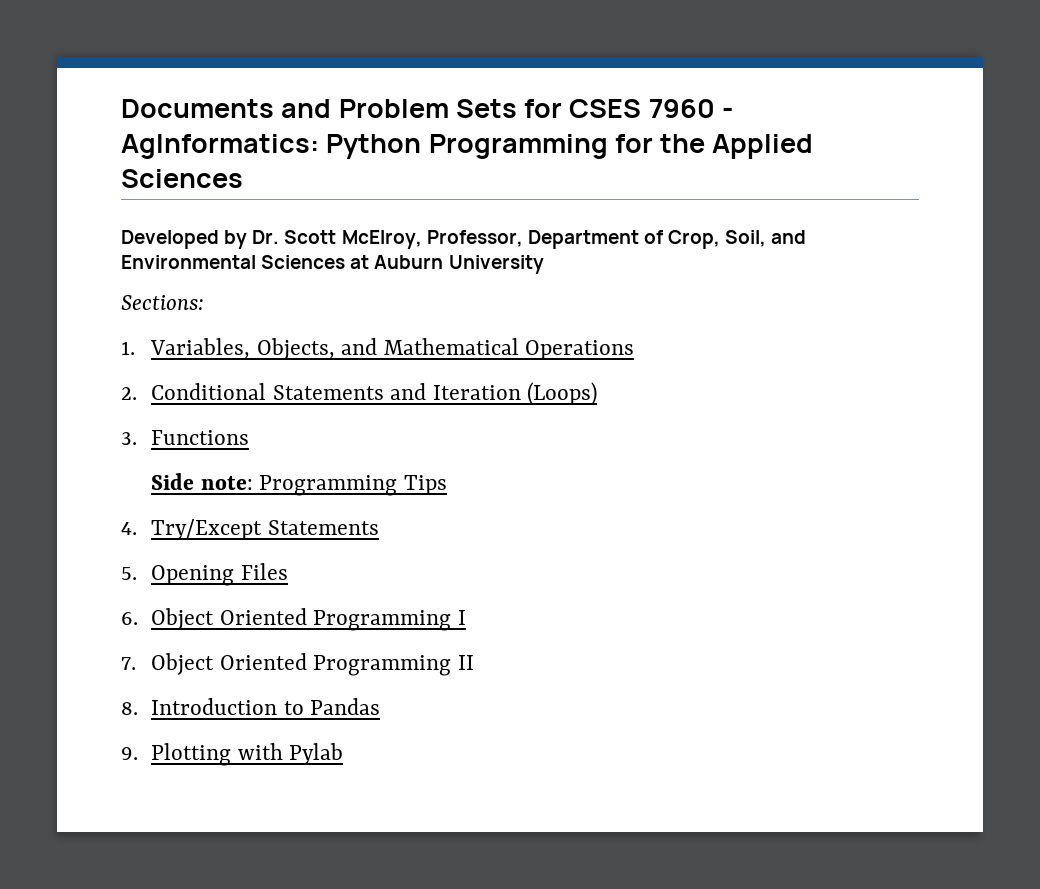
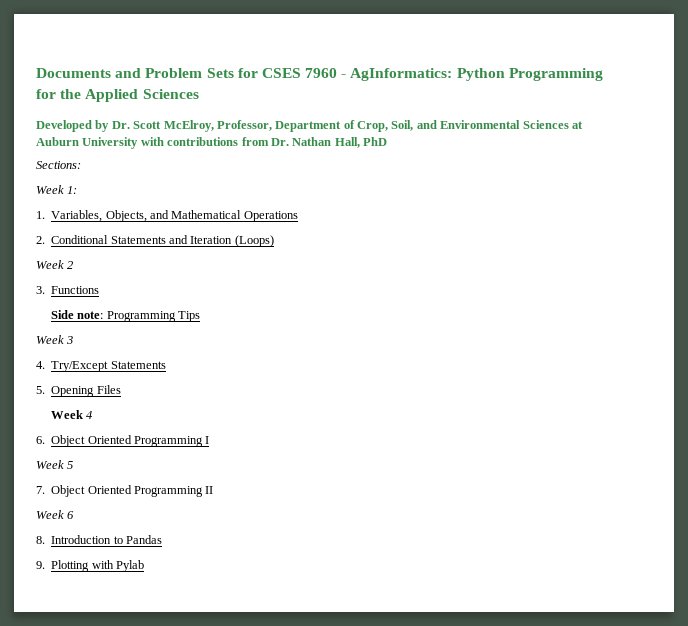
- Developed by Dr. Scott McElroy, Professor, Department of Crop, Soil, and Environmental Sciences at Auburn University
+ Developed by Dr. Scott McElroy, Professor, Department of Crop, Soil, and Environmental Sciences at Auburn University with contributions from Dr. Nathan Hall, PhD
+ Week 1:
+ Week 2
+ Week 3
+ Week 4
+ Week 5
+ Week 6

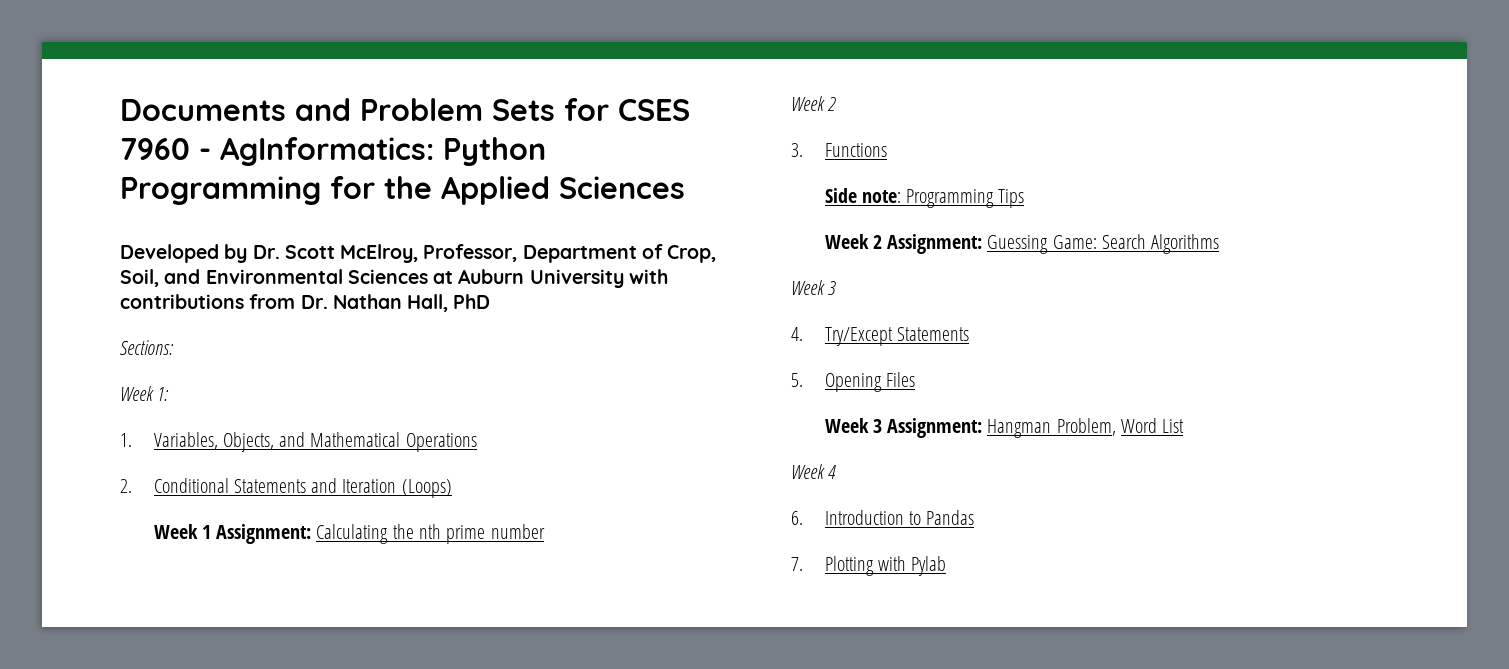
+ Week 1 Assignment: Calculating the nth prime number
+ Week 2 Assignment: Guessing Game: Search Algorithms
+ Week 3 Assignment: Hangman Problem, Word List
  Week 4
- 6. Object Oriented Programming I
- Week 5
- 7. Object Oriented Programming II
- Week 6
- 8. Introduction to Pandas
+ 6. Introduction to Pandas
- 9. Plotting with Pylab
+ 7. Plotting with Pylab

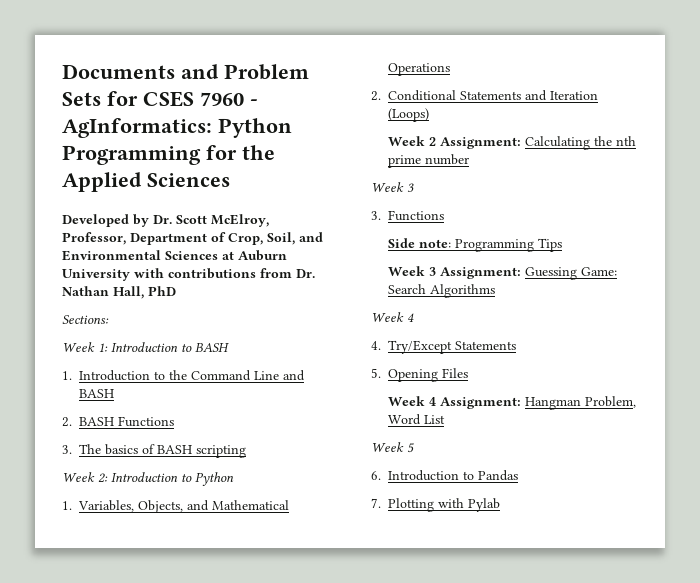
- Week 1:
+ Week 1: Introduction to BASH
+ 1. Introduction to the Command Line and BASH
+ 2. BASH Functions
+ 3. The basics of BASH scripting
+ Week 2: Introduction to Python
- Week 1 Assignment: Calculating the nth prime number
- Week 2
+ Week 2 Assignment: Calculating the nth prime number
+ Week 3
- Week 2 Assignment: Guessing Game: Search Algorithms
- Week 3
+ Week 3 Assignment: Guessing Game: Search Algorithms
+ Week 4
- Week 3 Assignment: Hangman Problem, Word List
+ Week 4 Assignment: Hangman Problem, Word List
- Week 4
+ Week 5

